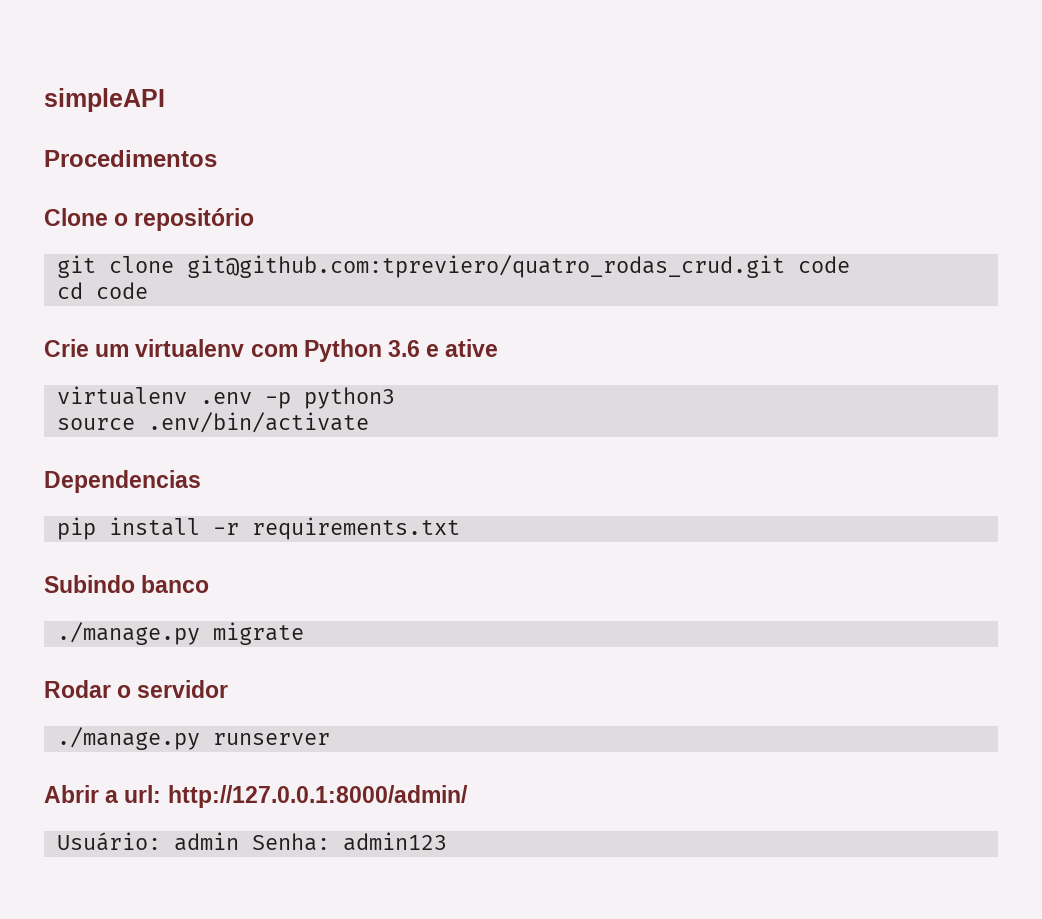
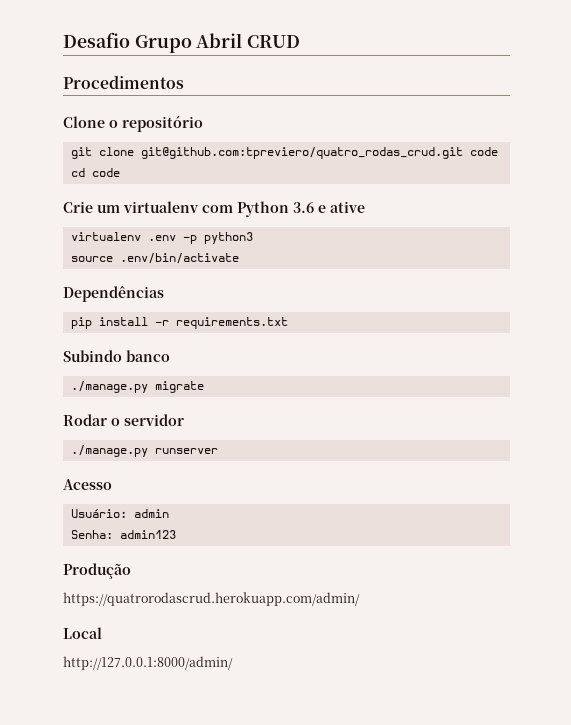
- simpleAPI
+ Desafio Grupo Abril CRUD
- Dependencias
+ Dependências
- Abrir a url: http://127.0.0.1:8000/admin/
+ Acesso
- Usuário: admin Senha: admin123
+ Usuário: admin
+ Senha: admin123
+ Produção
+ https://quatrorodascrud.herokuapp.com/admin/
+ Local
+ http://127.0.0.1:8000/admin/

